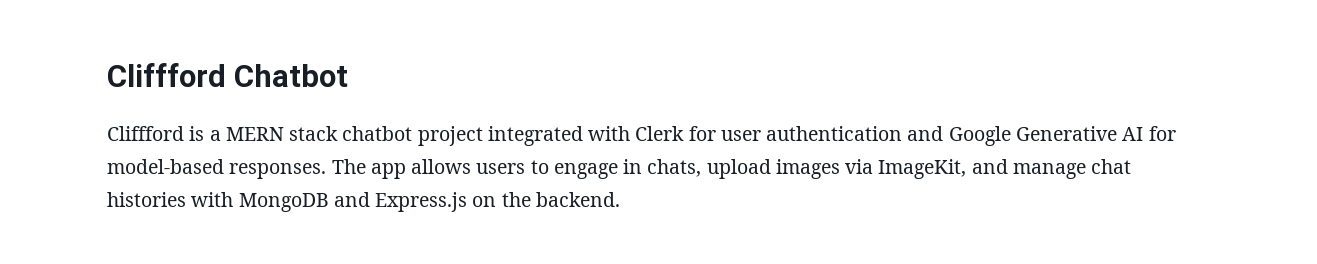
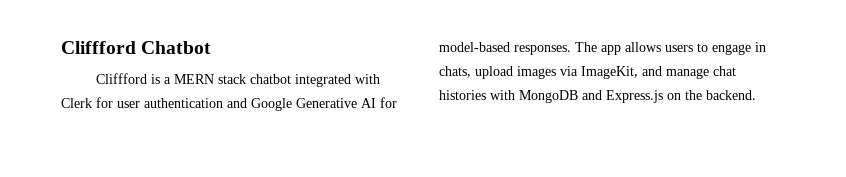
- Cliffford is a MERN stack chatbot project integrated with Clerk for user authentication and Google Generative AI for model-based responses.
+ Cliffford is a MERN stack chatbot integrated with Clerk for user authentication and Google Generative AI for model-based responses.

